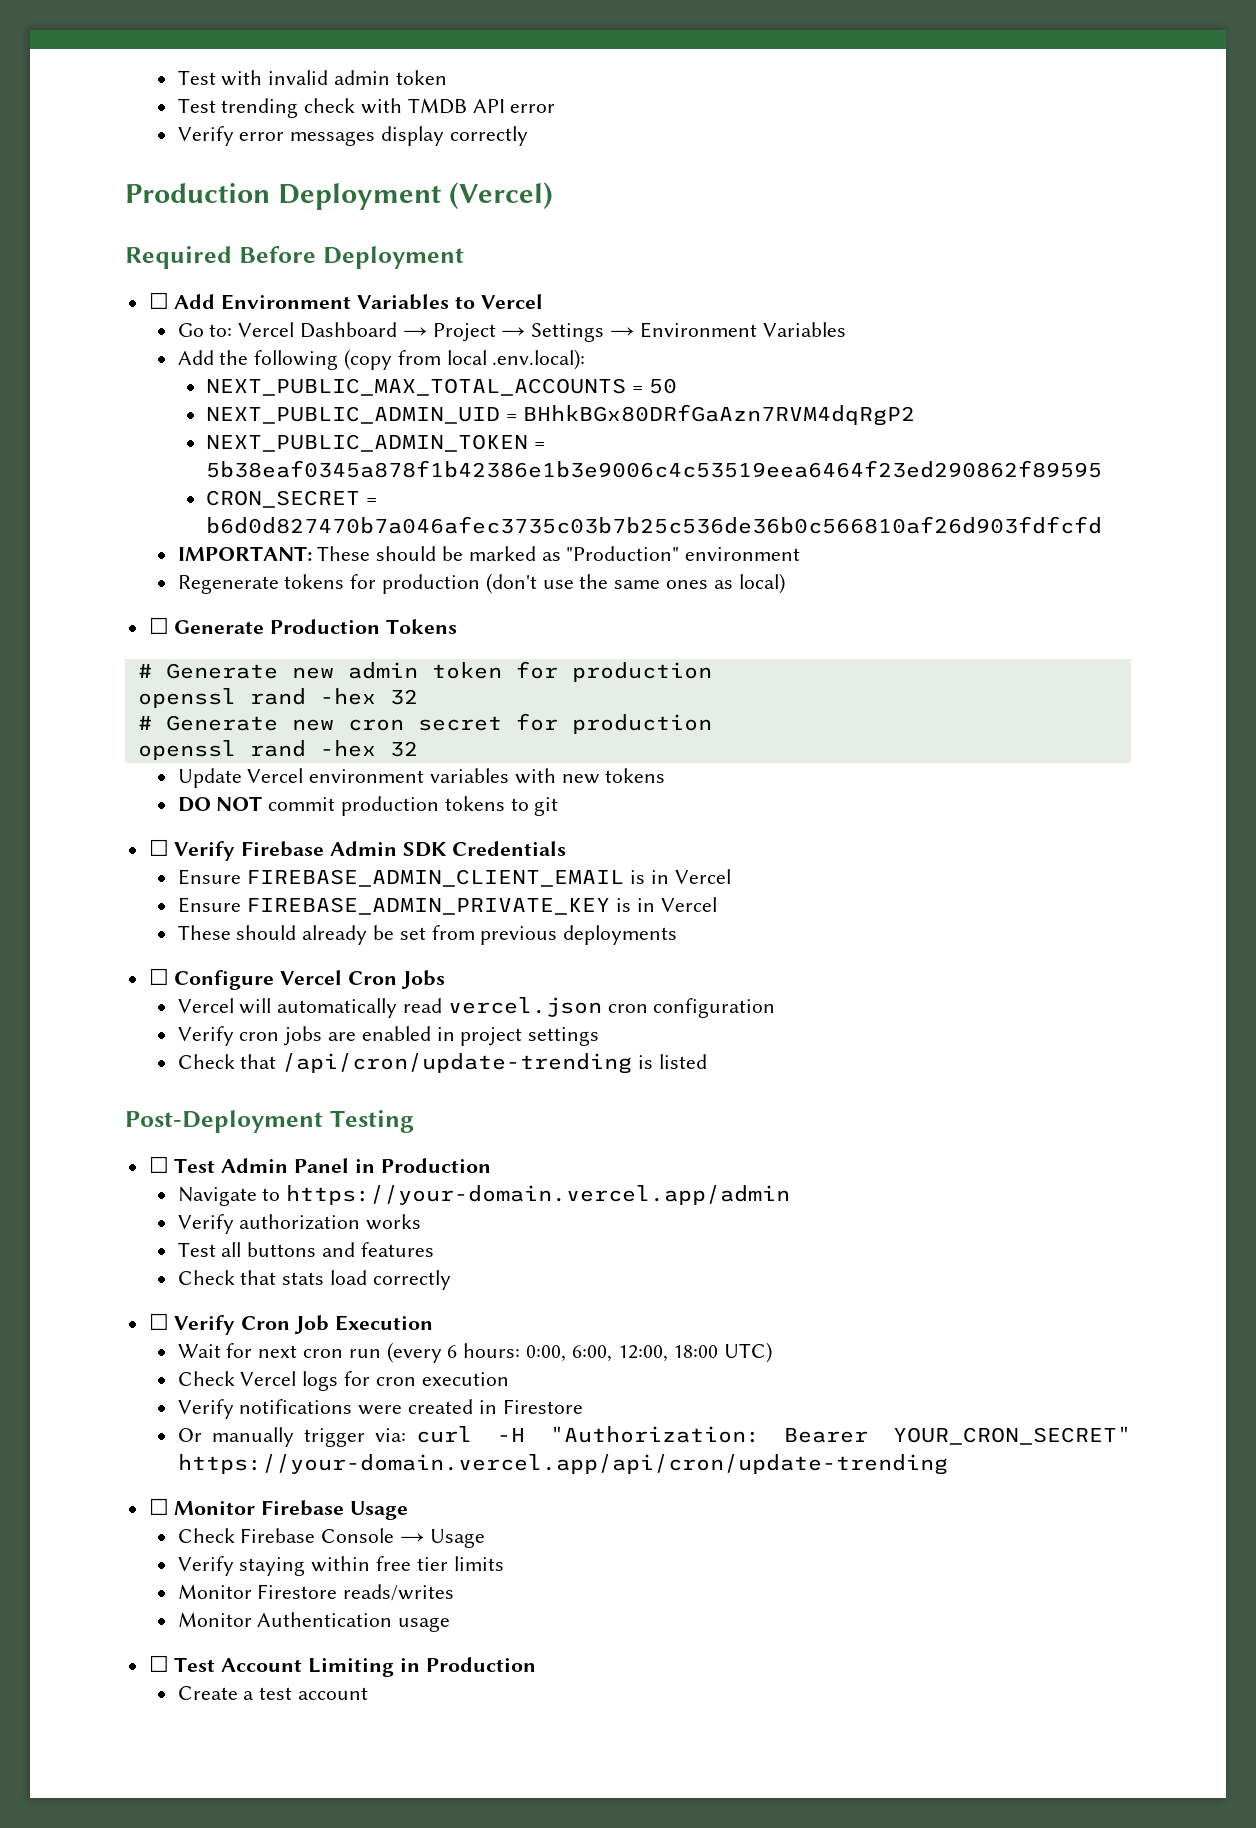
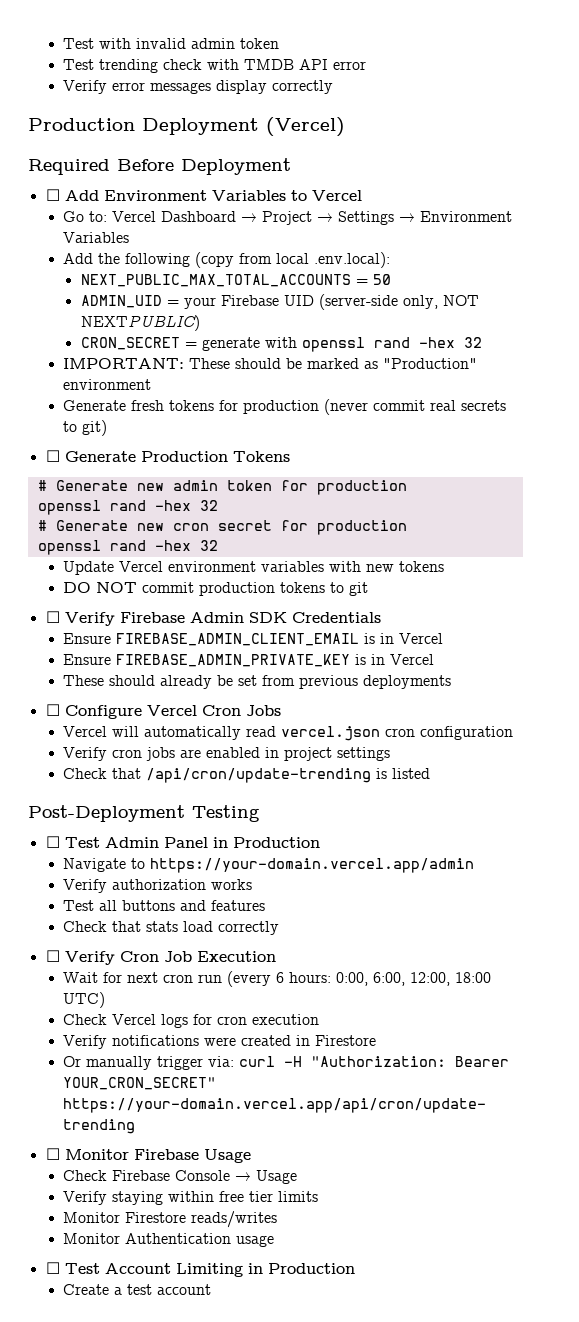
- NEXT_PUBLIC_ADMIN_UID = BHhkBGx80DRfGaAzn7RVM4dqRgP2
- NEXT_PUBLIC_ADMIN_TOKEN = 5b38eaf0345a878f1b42386e1b3e9006c4c53519eea6464f23ed290862f89595
- CRON_SECRET = b6d0d827470b7a046afec3735c03b7b25c536de36b0c566810af26d903fdfcfd
+ ADMIN_UID = your Firebase UID (server-side only, NOT NEXTPUBLIC)
+ CRON_SECRET = generate with openssl rand -hex 32
- Regenerate tokens for production (don't use the same ones as local)
+ Generate fresh tokens for production (never commit real secrets to git)

